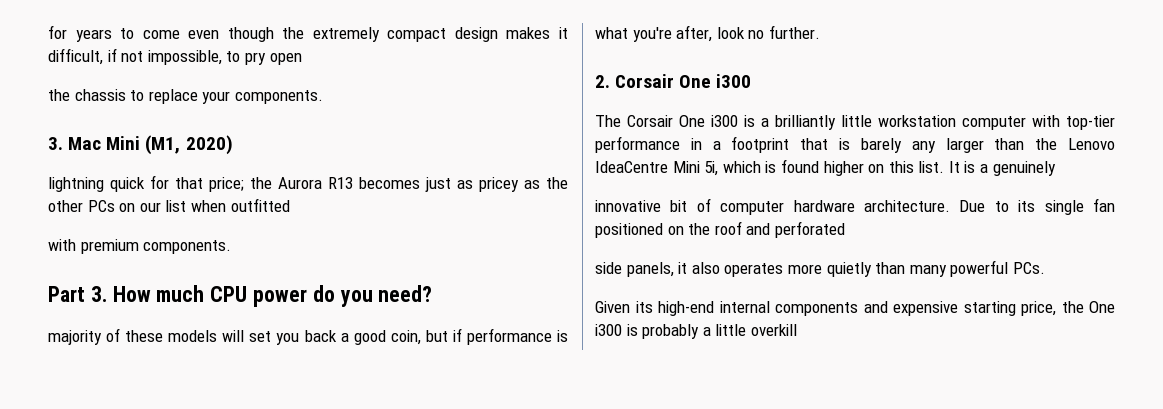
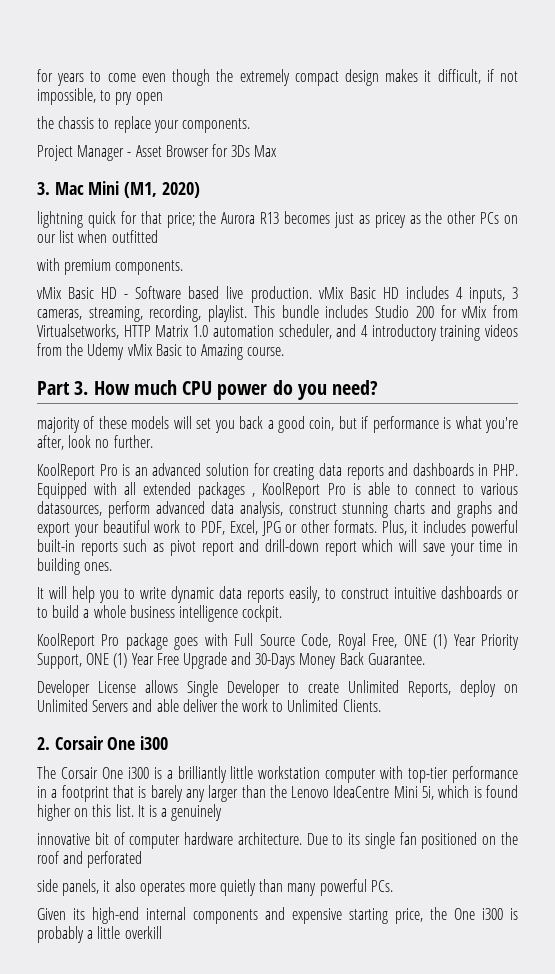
+ Project Manager - Asset Browser for 3Ds Max
+ vMix Basic HD - Software based live production. vMix Basic HD includes 4 inputs, 3 cameras, streaming, recording, playlist. This bundle includes Studio 200 for vMix from Virtualsetworks, HTTP Matrix 1.0 automation scheduler, and 4 introductory training videos from the Udemy vMix Basic to Amazing course.
+ KoolReport Pro is an advanced solution for creating data reports and dashboards in PHP. Equipped with all extended packages , KoolReport Pro is able to connect to various datasources, perform advanced data analysis, construct stunning charts and graphs and export your beautiful work to PDF, Excel, JPG or other formats. Plus, it includes powerful built-in reports such as pivot report and drill-down report which will save your time in building ones.
+ It will help you to write dynamic data reports easily, to construct intuitive dashboards or to build a whole business intelligence cockpit.
+ KoolReport Pro package goes with Full Source Code, Royal Free, ONE (1) Year Priority Support, ONE (1) Year Free Upgrade and 30-Days Money Back Guarantee.
+ Developer License allows Single Developer to create Unlimited Reports, deploy on Unlimited Servers and able deliver the work to Unlimited Clients.

